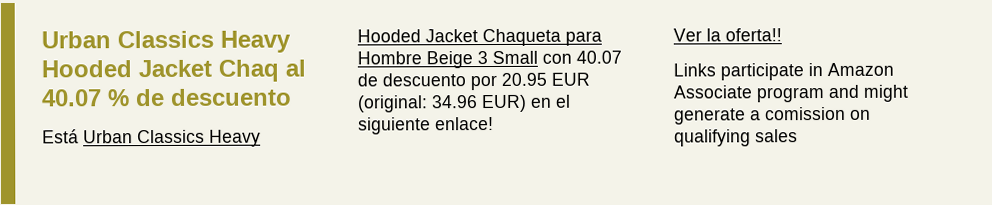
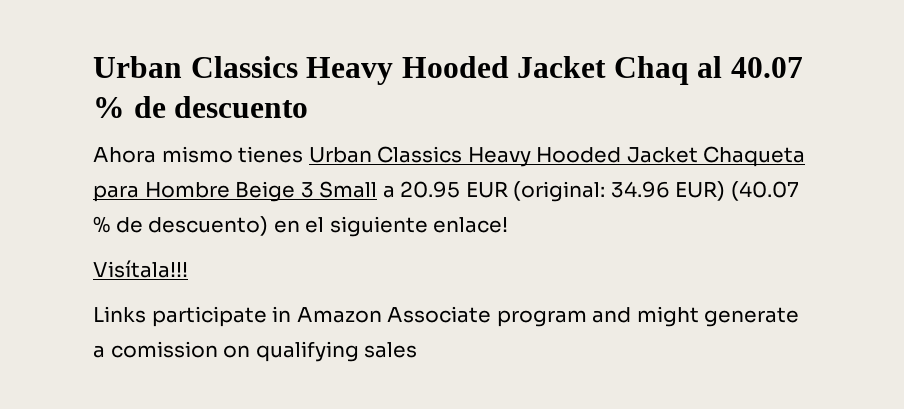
- Está Urban Classics Heavy Hooded Jacket Chaqueta para Hombre Beige 3 Small con 40.07 de descuento por 20.95 EUR (original: 34.96 EUR) en el siguiente enlace!
+ Ahora mismo tienes Urban Classics Heavy Hooded Jacket Chaqueta para Hombre Beige 3 Small a 20.95 EUR (original: 34.96 EUR) (40.07 % de descuento) en el siguiente enlace!
- Ver la oferta!!
+ Visítala!!!

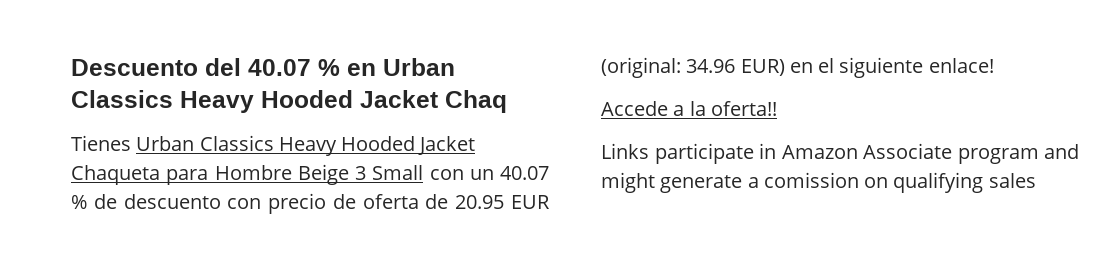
- Urban Classics Heavy Hooded Jacket Chaq al 40.07 % de descuento
- Ahora mismo tienes Urban Classics Heavy Hooded Jacket Chaqueta para Hombre Beige 3 Small a 20.95 EUR (original: 34.96 EUR) (40.07 % de descuento) en el siguiente enlace!
+ Descuento del 40.07 % en Urban Classics Heavy Hooded Jacket Chaq
+ Tienes Urban Classics Heavy Hooded Jacket Chaqueta para Hombre Beige 3 Small con un 40.07 % de descuento con precio de oferta de 20.95 EUR (original: 34.96 EUR) en el siguiente enlace!
- Visítala!!!
+ Accede a la oferta!!

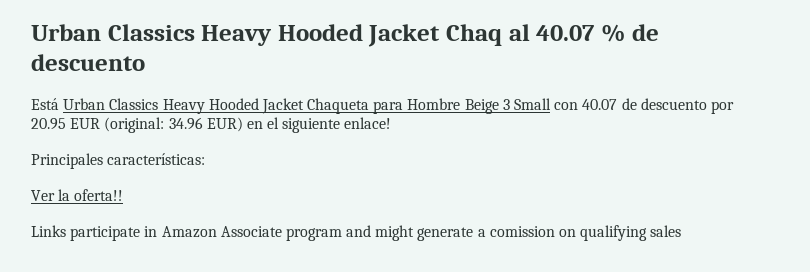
- Descuento del 40.07 % en Urban Classics Heavy Hooded Jacket Chaq
- Tienes Urban Classics Heavy Hooded Jacket Chaqueta para Hombre Beige 3 Small con un 40.07 % de descuento con precio de oferta de 20.95 EUR (original: 34.96 EUR) en el siguiente enlace!
+ Urban Classics Heavy Hooded Jacket Chaq al 40.07 % de descuento
+ Está Urban Classics Heavy Hooded Jacket Chaqueta para Hombre Beige 3 Small con 40.07 de descuento por 20.95 EUR (original: 34.96 EUR) en el siguiente enlace!
- Accede a la oferta!!
+ Principales características:
+ Ver la oferta!!

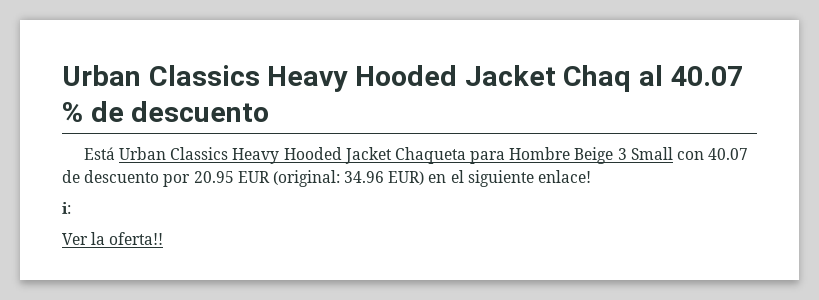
- Principales características:
+ ℹ:
- Links participate in Amazon Associate program and might generate a comission on qualifying sales

